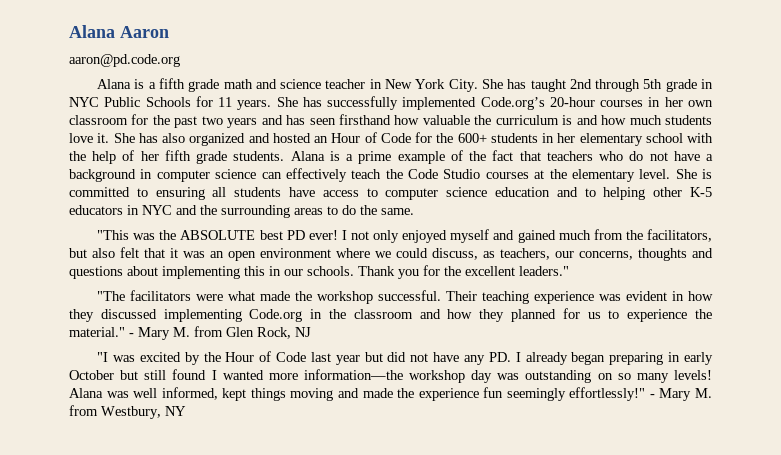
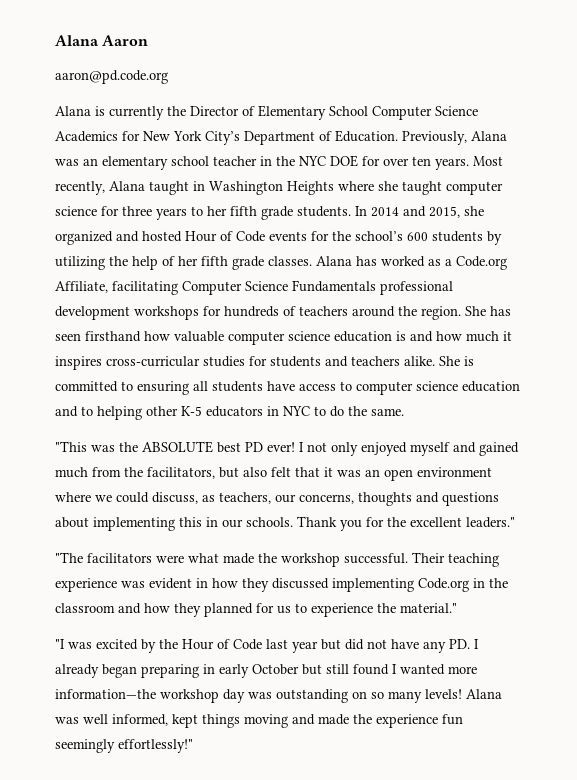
- Alana is a fifth grade math and science teacher in New York City. She has taught 2nd through 5th grade in NYC Public Schools for 11 years. She has successfully implemented Code.org’s 20-hour courses in her own classroom for the past two years and has seen firsthand how valuable the curriculum is and how much students love it. She has also organized and hosted an Hour of Code for the 600+ students in her elementary school with the help of her fifth grade students. Alana is a prime example of the fact that teachers who do not have a background in computer science can effectively teach the Code Studio courses at the elementary level.
+ Alana is currently the Director of Elementary School Computer Science Academics for New York City’s Department of Education. Previously, Alana was an elementary school teacher in the NYC DOE for over ten years. Most recently, Alana taught in Washington Heights where she taught computer science for three years to her fifth grade students. In 2014 and 2015, she organized and hosted Hour of Code events for the school’s 600 students by utilizing the help of her fifth grade classes. Alana has worked as a Code.org Affiliate, facilitating Computer Science Fundamentals professional development workshops for hundreds of teachers around the region. She has seen firsthand how valuable computer science education is and how much it inspires cross-curricular studies for students and teachers alike.
- She is committed to ensuring all students have access to computer science education and to helping other K-5 educators in NYC and the surrounding areas to do the same.
+ She is committed to ensuring all students have access to computer science education and to helping other K-5 educators in NYC to do the same.
- - Mary M. from Glen Rock, NJ
- - Mary M. from Westbury, NY

